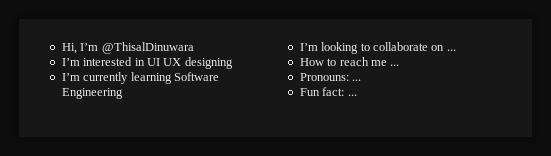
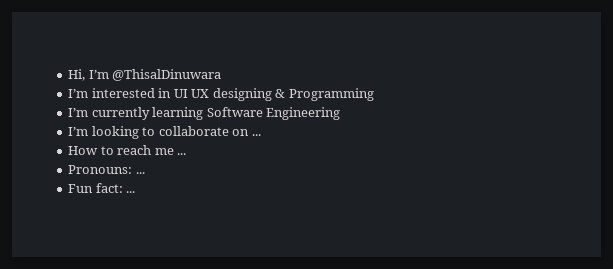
- I’m interested in UI UX designing
+ I’m interested in UI UX designing & Programming

